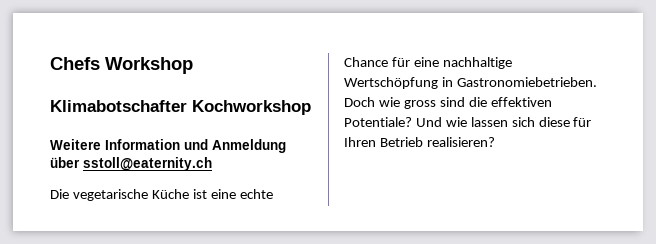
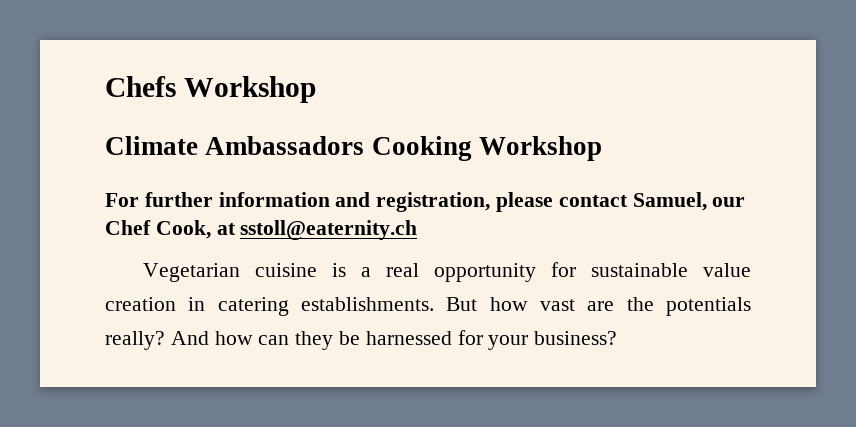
- Klimabotschafter Kochworkshop
- Weitere Information und Anmeldung über sstoll@eaternity.ch
- Die vegetarische Küche ist eine echte Chance für eine nachhaltige Wertschöpfung in Gastronomiebetrieben. Doch wie gross sind die effektiven Potentiale? Und wie lassen sich diese für Ihren Betrieb realisieren?
+ Climate Ambassadors Cooking Workshop
+ For further information and registration, please contact Samuel, our Chef Cook, at sstoll@eaternity.ch
+ Vegetarian cuisine is a real opportunity for sustainable value creation in catering establishments. But how vast are the potentials really? And how can they be harnessed for your business?

